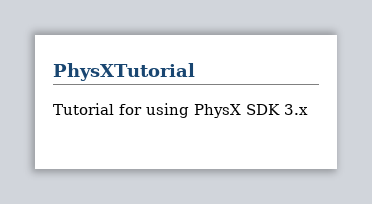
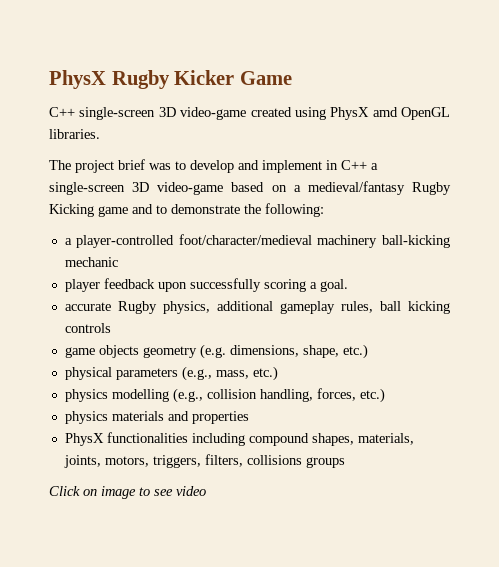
- PhysXTutorial
- Tutorial for using PhysX SDK 3.x
+ PhysX Rugby Kicker Game
+ C++ single-screen 3D video-game created using PhysX amd OpenGL libraries.
+ The project brief was to develop and implement in C++ a single-screen 3D video-game based on a medieval/fantasy Rugby Kicking game and to demonstrate the following:
+ a player-controlled foot/character/medieval machinery ball-kicking mechanic
+ player feedback upon successfully scoring a goal.
+ accurate Rugby physics, additional gameplay rules, ball kicking controls
+ game objects geometry (e.g. dimensions, shape, etc.)
+ physical parameters (e.g., mass, etc.)
+ physics modelling (e.g., collision handling, forces, etc.)
+ physics materials and properties
+ PhysX functionalities including compound shapes, materials, joints, motors, triggers, filters, collisions groups
+ Click on image to see video

